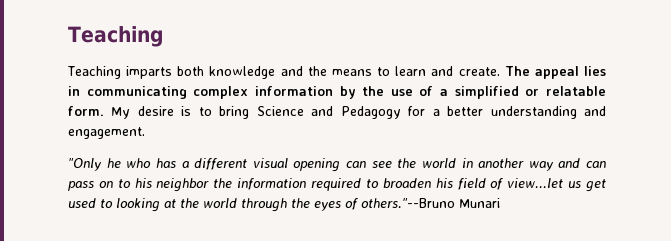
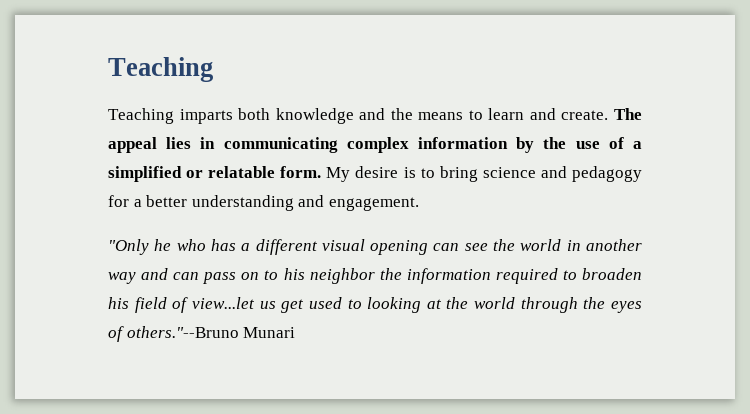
- My desire is to bring Science and Pedagogy for a better understanding and engagement.
+ My desire is to bring science and pedagogy for a better understanding and engagement.

